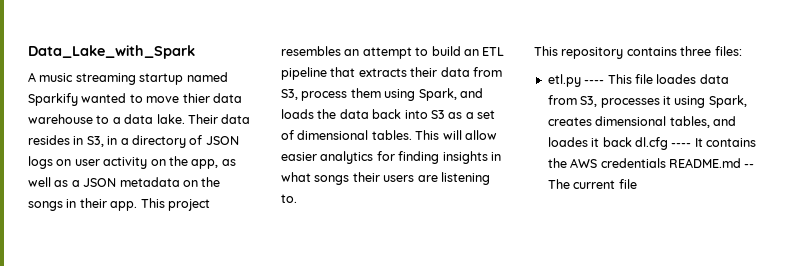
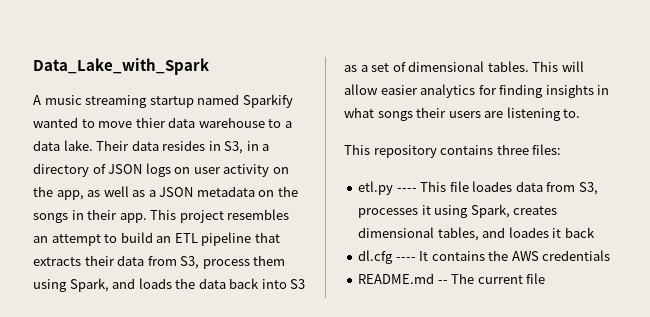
- etl.py ---- This file loades data from S3, processes it using Spark, creates dimensional tables, and loades it back dl.cfg ---- It contains the AWS credentials README.md -- The current file
+ etl.py ---- This file loades data from S3, processes it using Spark, creates dimensional tables, and loades it back
+ dl.cfg ---- It contains the AWS credentials
+ README.md -- The current file

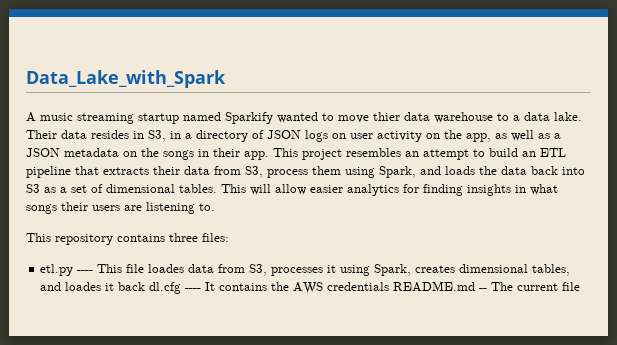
- etl.py ---- This file loades data from S3, processes it using Spark, creates dimensional tables, and loades it back
- dl.cfg ---- It contains the AWS credentials
- README.md -- The current file
+ etl.py ---- This file loades data from S3, processes it using Spark, creates dimensional tables, and loades it back dl.cfg ---- It contains the AWS credentials README.md -- The current file

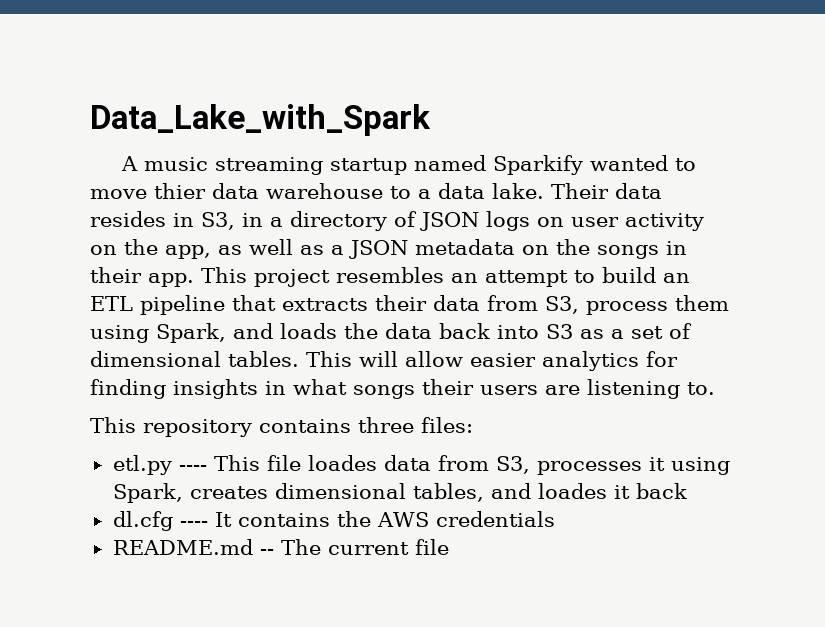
- etl.py ---- This file loades data from S3, processes it using Spark, creates dimensional tables, and loades it back dl.cfg ---- It contains the AWS credentials README.md -- The current file
+ etl.py ---- This file loades data from S3, processes it using Spark, creates dimensional tables, and loades it back
+ dl.cfg ---- It contains the AWS credentials
+ README.md -- The current file

